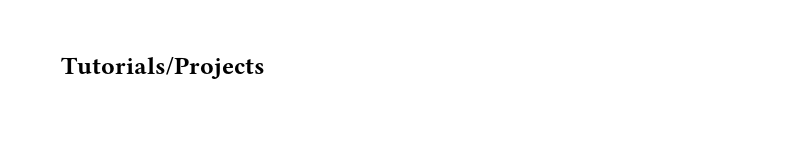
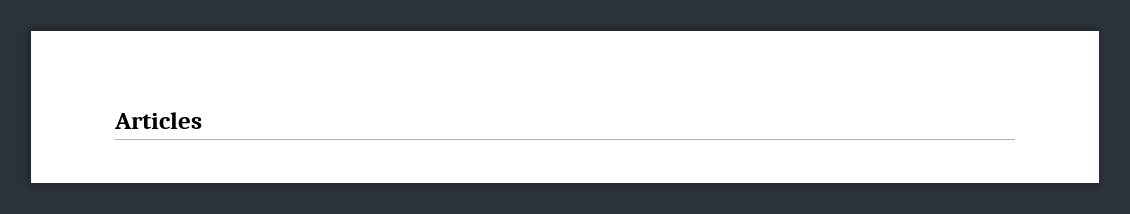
- Tutorials/Projects
+ Articles

